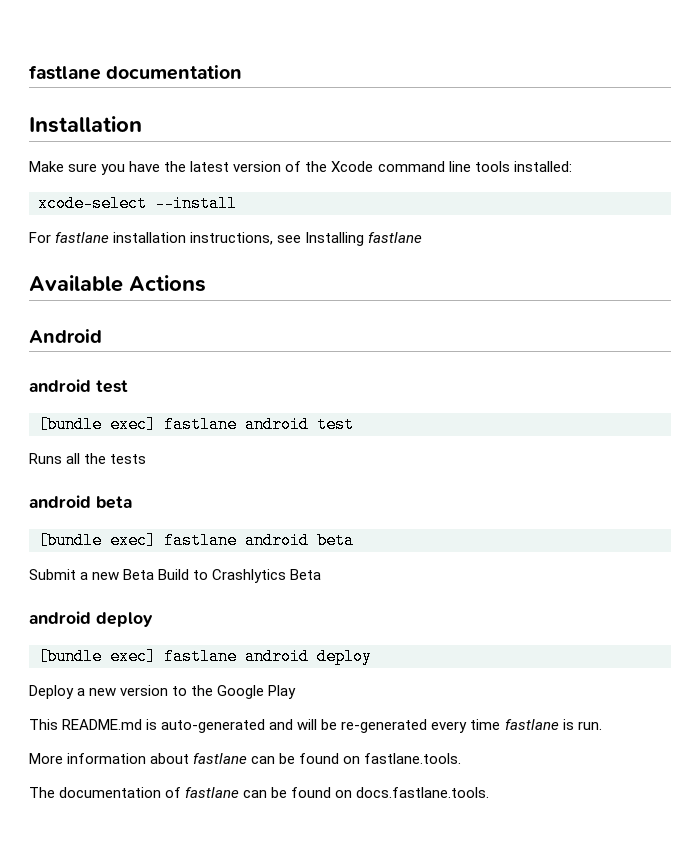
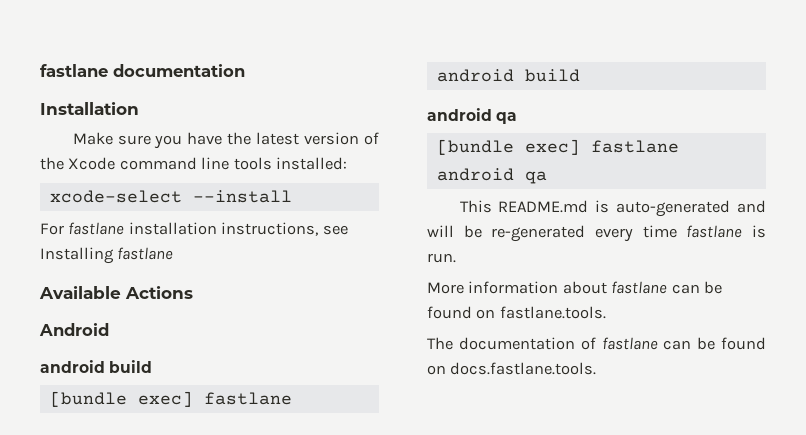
  Android
- android test
- [bundle exec] fastlane android test
- Runs all the tests
- android beta
- [bundle exec] fastlane android beta
- Submit a new Beta Build to Crashlytics Beta
- android deploy
- [bundle exec] fastlane android deploy
- Deploy a new version to the Google Play
+ android build
+ [bundle exec] fastlane android build
+ android qa
+ [bundle exec] fastlane android qa

